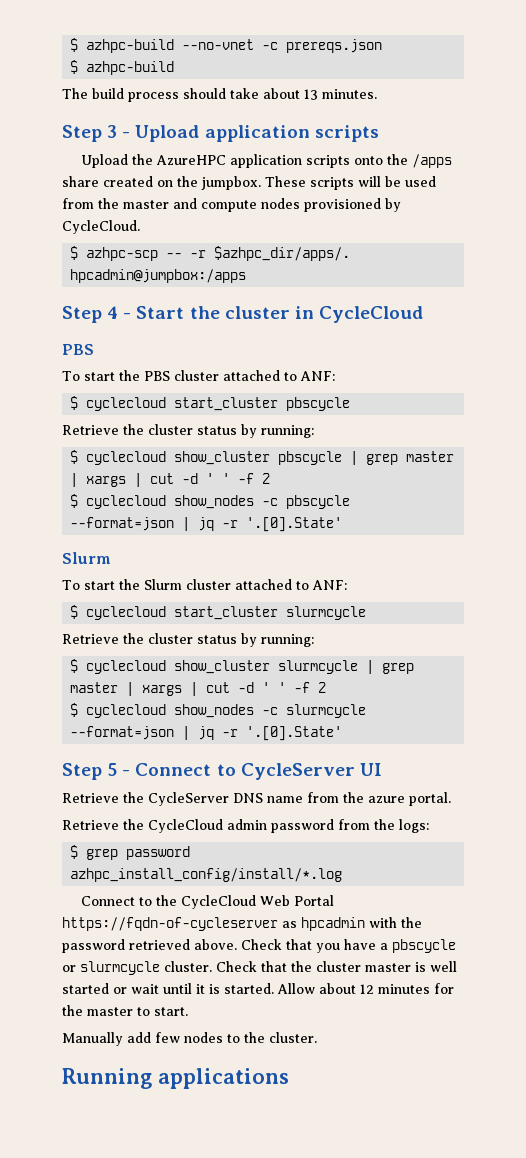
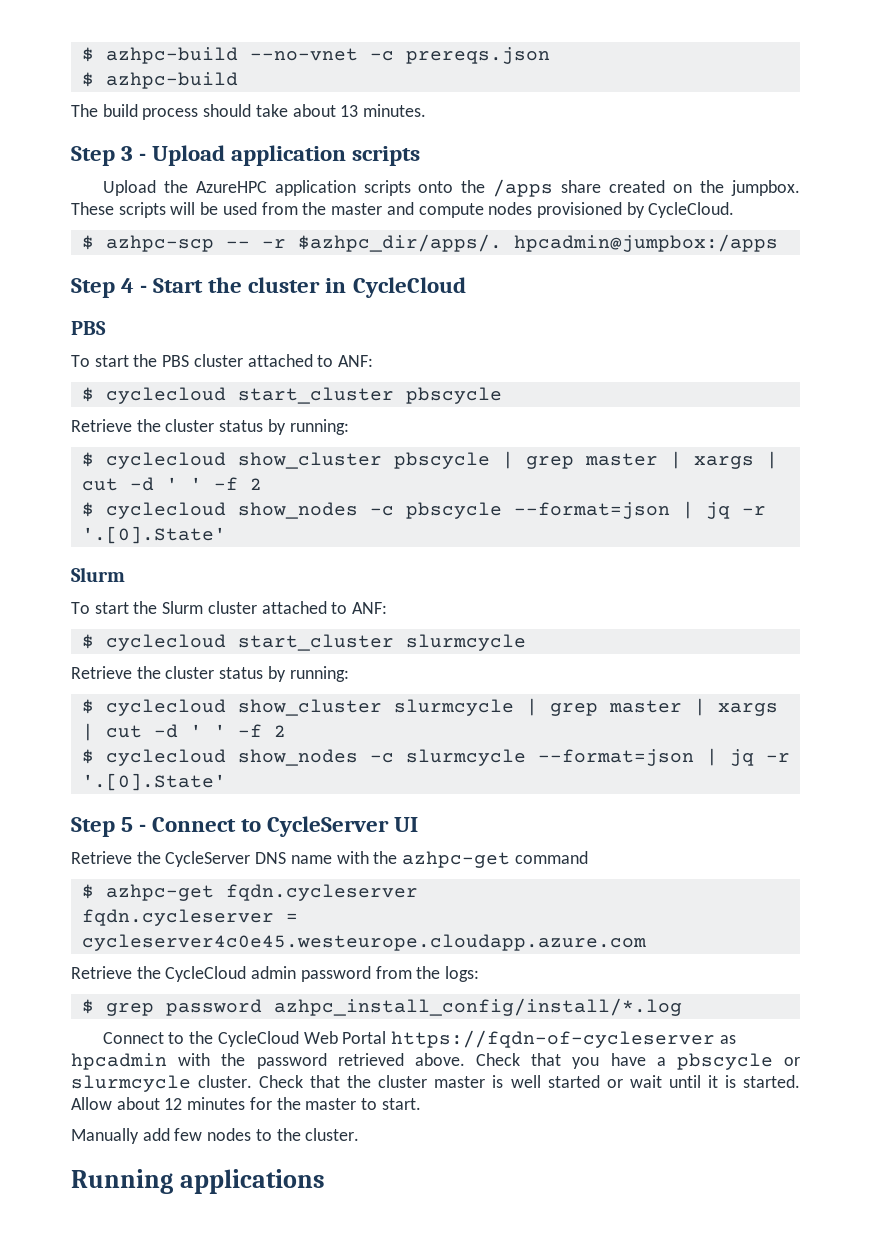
- Retrieve the CycleServer DNS name from the azure portal.
+ Retrieve the CycleServer DNS name with the azhpc-get command
+ $ azhpc-get fqdn.cycleserver
+ fqdn.cycleserver = cycleserver4c0e45.westeurope.cloudapp.azure.com

